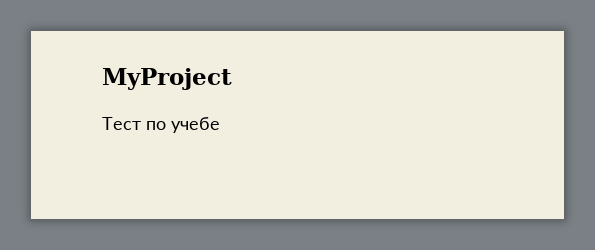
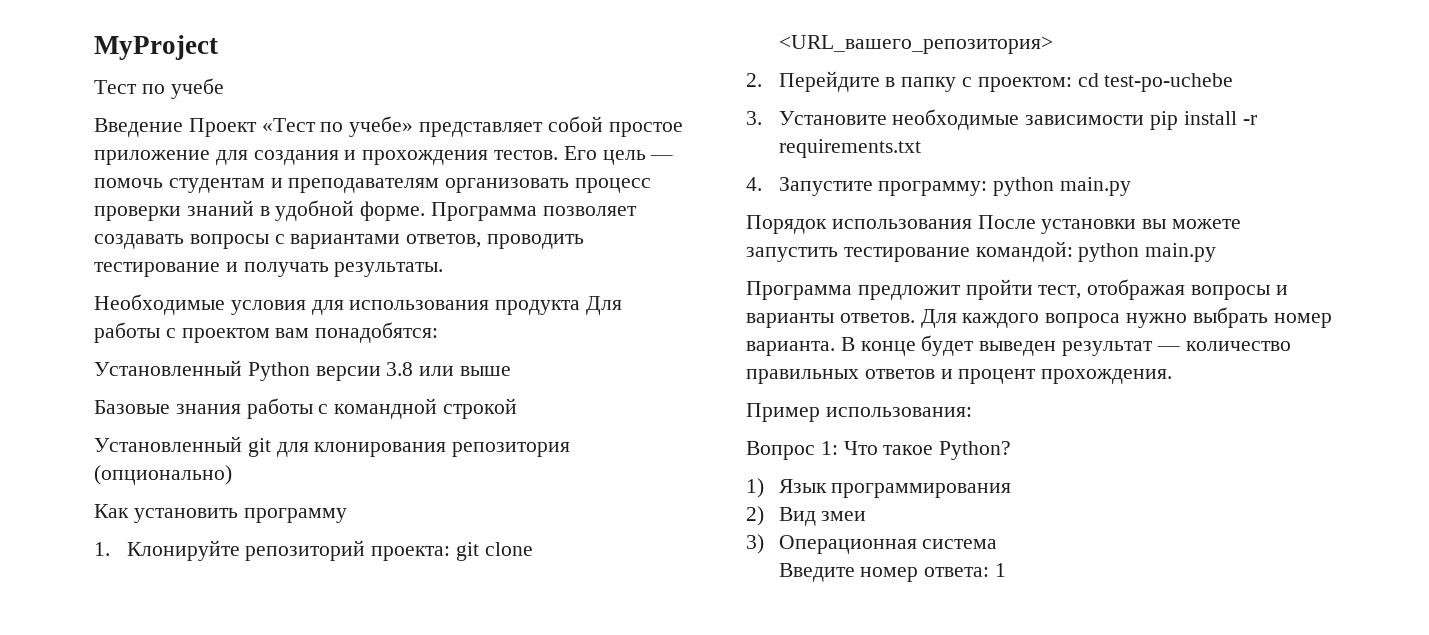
+ Введение Проект «Тест по учебе» представляет собой простое приложение для создания и прохождения тестов. Его цель — помочь студентам и преподавателям организовать процесс проверки знаний в удобной форме. Программа позволяет создавать вопросы с вариантами ответов, проводить тестирование и получать результаты.
+ Необходимые условия для использования продукта Для работы с проектом вам понадобятся:
+ Установленный Python версии 3.8 или выше
+ Базовые знания работы с командной строкой
+ Установленный git для клонирования репозитория (опционально)
+ Как установить программу
+ 1. Клонируйте репозиторий проекта: git clone <URL_вашего_репозитория>
+ 2. Перейдите в папку с проектом: cd test-po-uchebe
+ 3. Установите необходимые зависимости pip install -r requirements.txt
+ 4. Запустите программу: python main.py
+ Порядок использования После установки вы можете запустить тестирование командой: python main.py
+ Программа предложит пройти тест, отображая вопросы и варианты ответов. Для каждого вопроса нужно выбрать номер варианта. В конце будет выведен результат — количество правильных ответов и процент прохождения.
+ Пример использования:
+ Вопрос 1: Что такое Python?
+ 1) Язык программирования
+ 2) Вид змеи
+ 3) Операционная система
+ Введите номер ответа: 1

